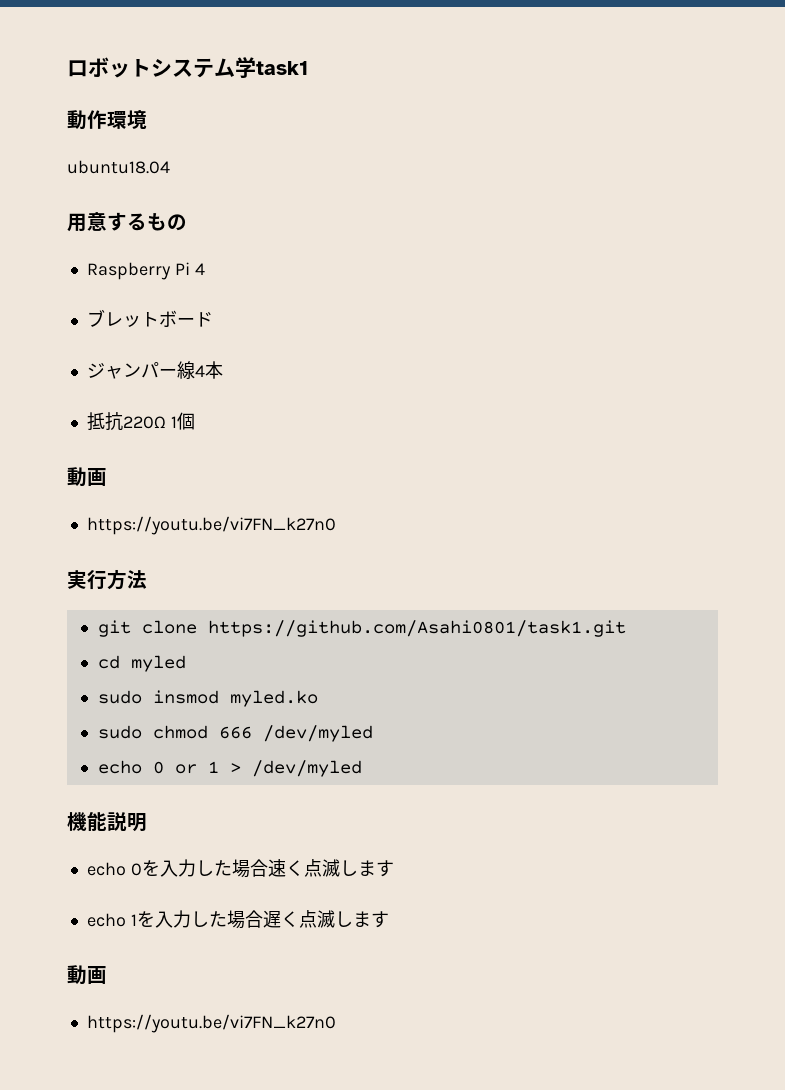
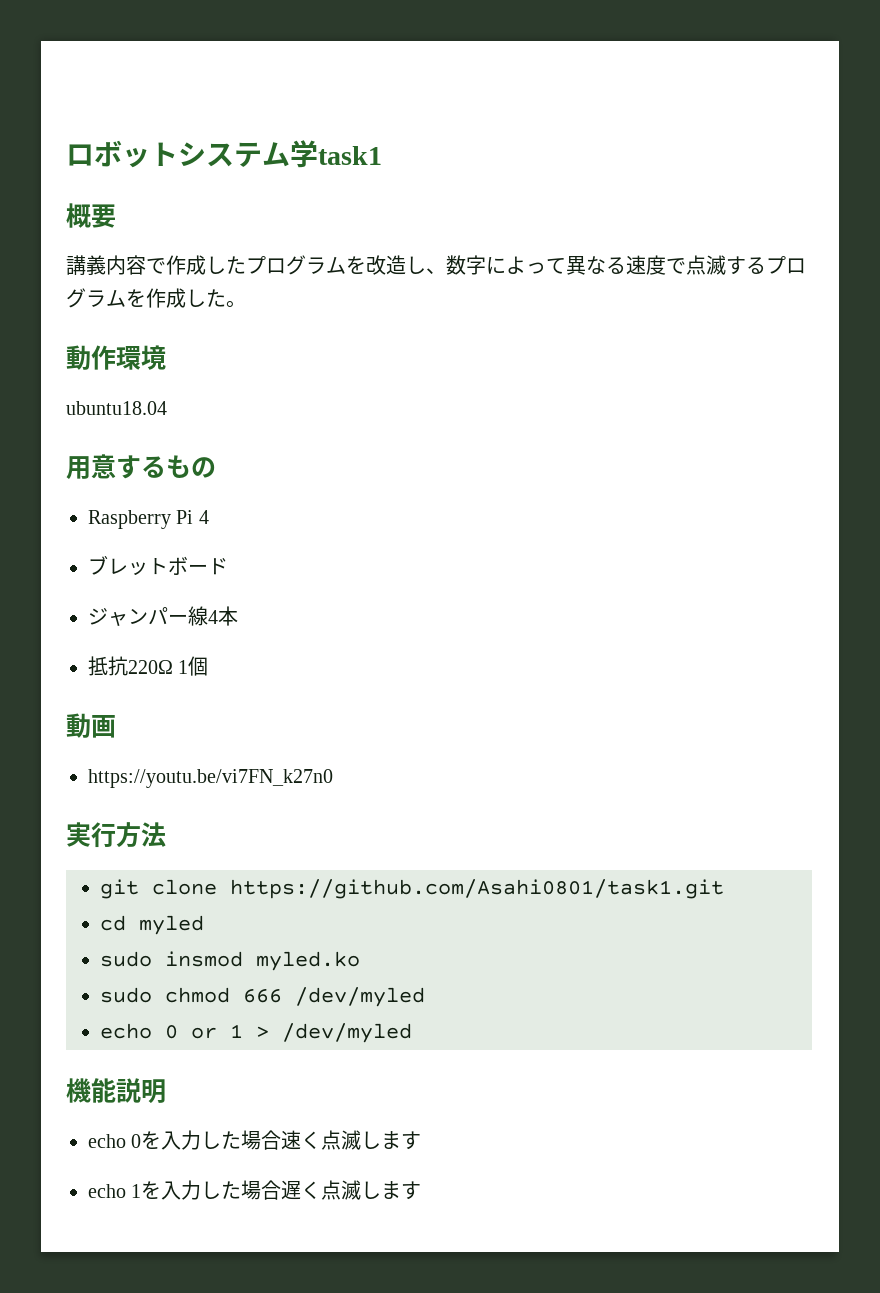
+ 概要
+ 講義内容で作成したプログラムを改造し、数字によって異なる速度で点滅するプログラムを作成した。
  echo 1を入力した場合遅く点滅します
- 動画
- https://youtu.be/vi7FN_k27n0

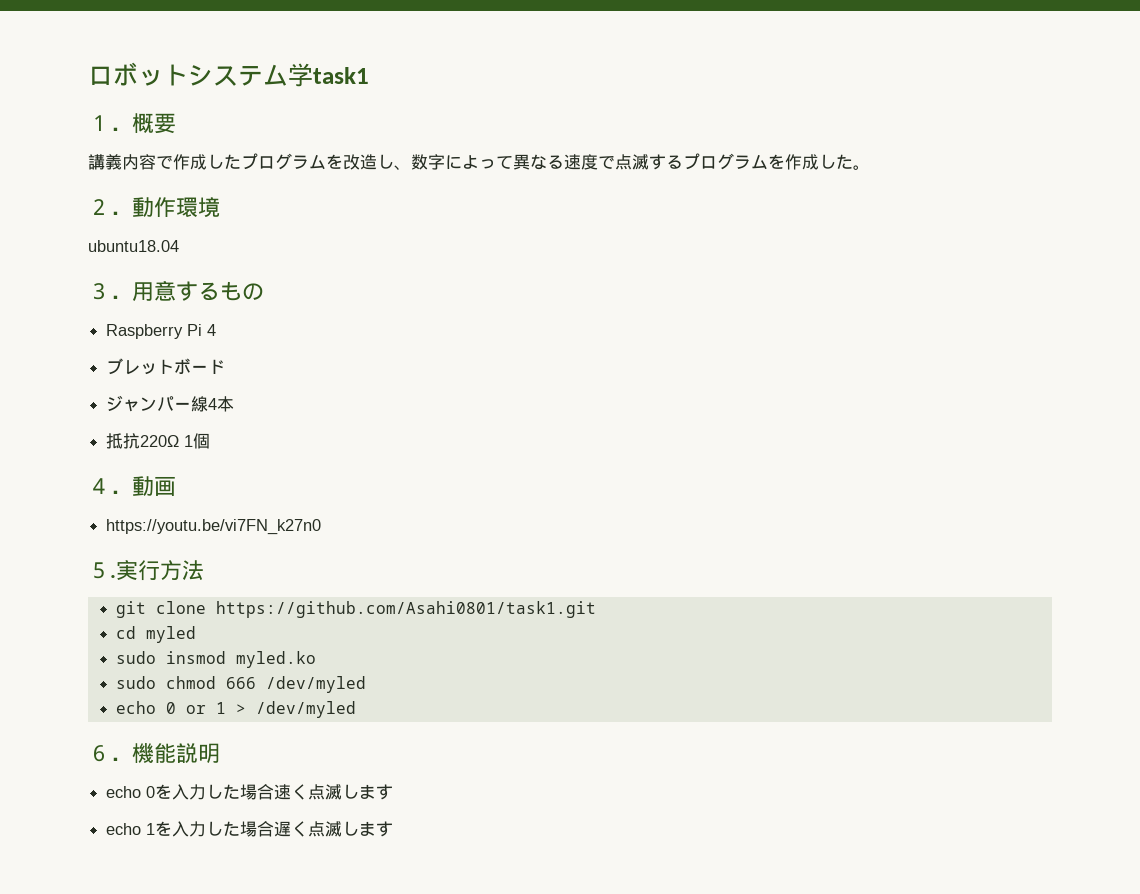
- 概要
+ １．概要
- 動作環境
+ ２．動作環境
- 用意するもの
+ ３．用意するもの
- 動画
+ ４．動画
+ ５.
- 機能説明
+ ６．機能説明

